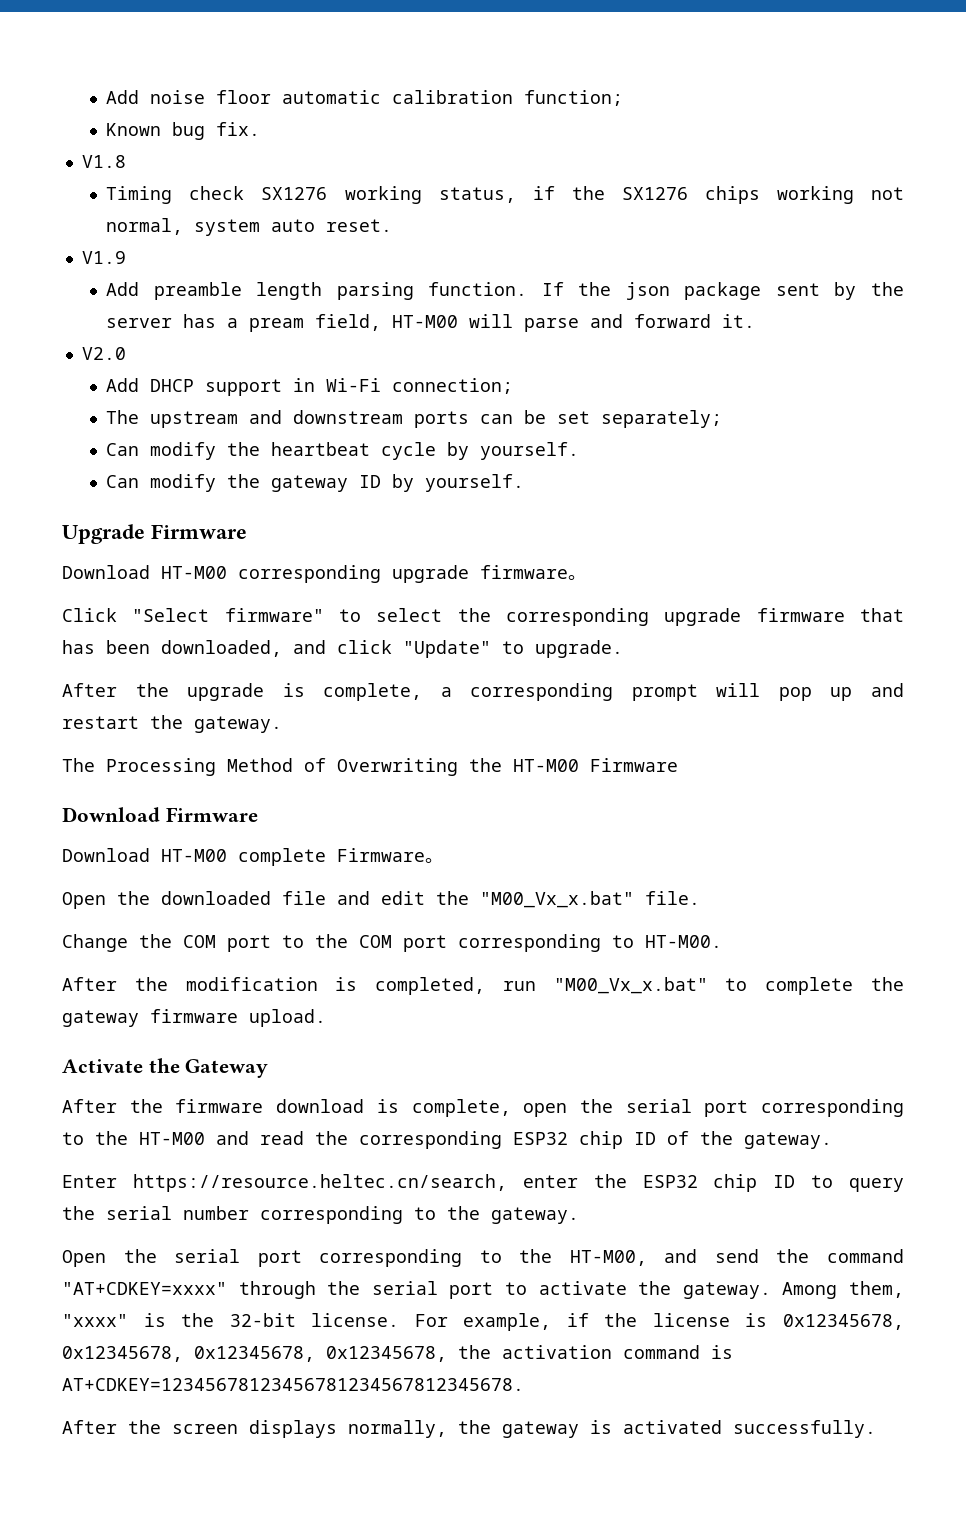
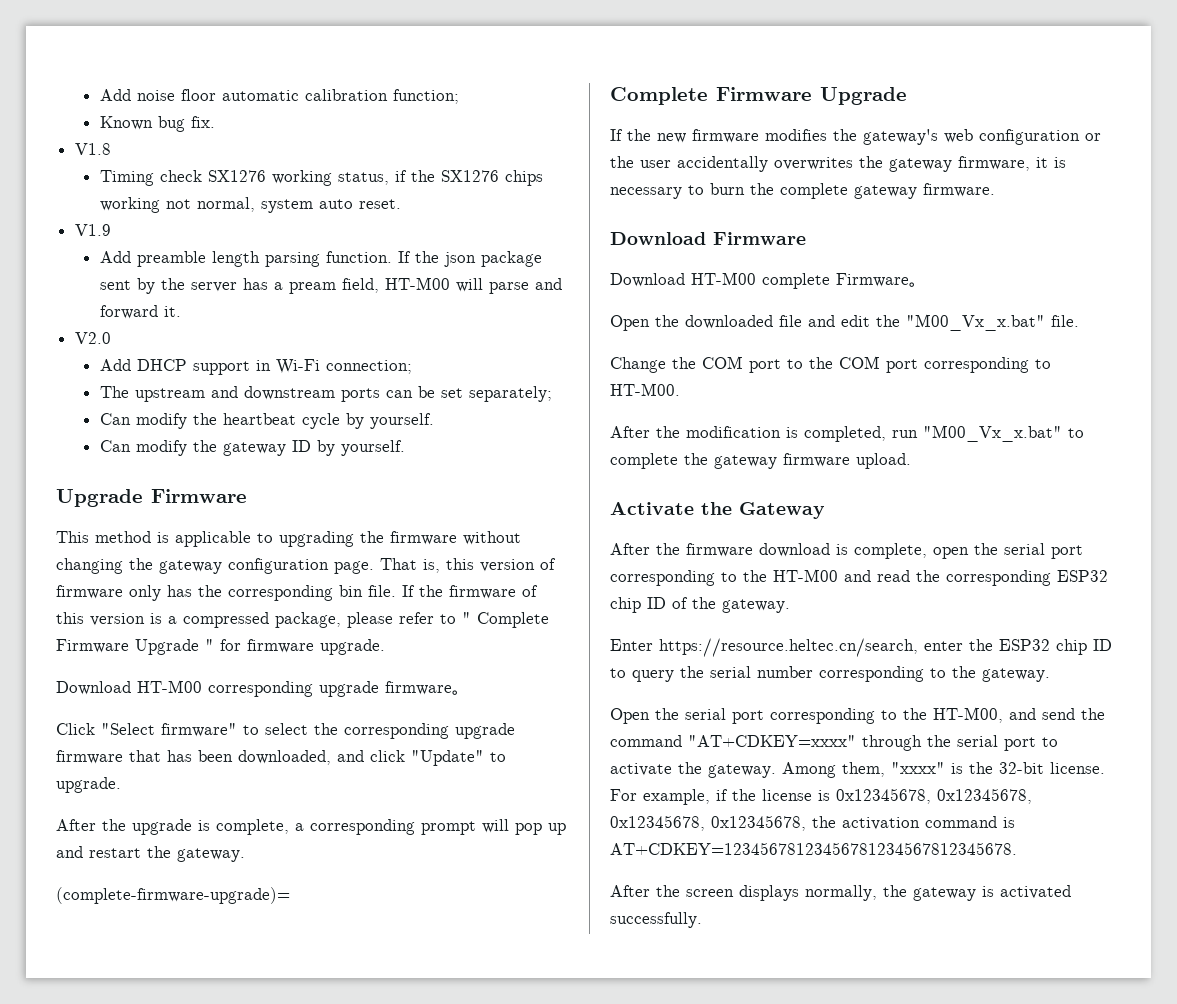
+ This method is applicable to upgrading the firmware without changing the gateway configuration page. That is, this version of firmware only has the corresponding bin file. If the firmware of this version is a compressed package, please refer to " Complete Firmware Upgrade " for firmware upgrade.
- The Processing Method of Overwriting the HT-M00 Firmware
+ (complete-firmware-upgrade)=
+ Complete Firmware Upgrade
+ If the new firmware modifies the gateway's web configuration or the user accidentally overwrites the gateway firmware, it is necessary to burn the complete gateway firmware.

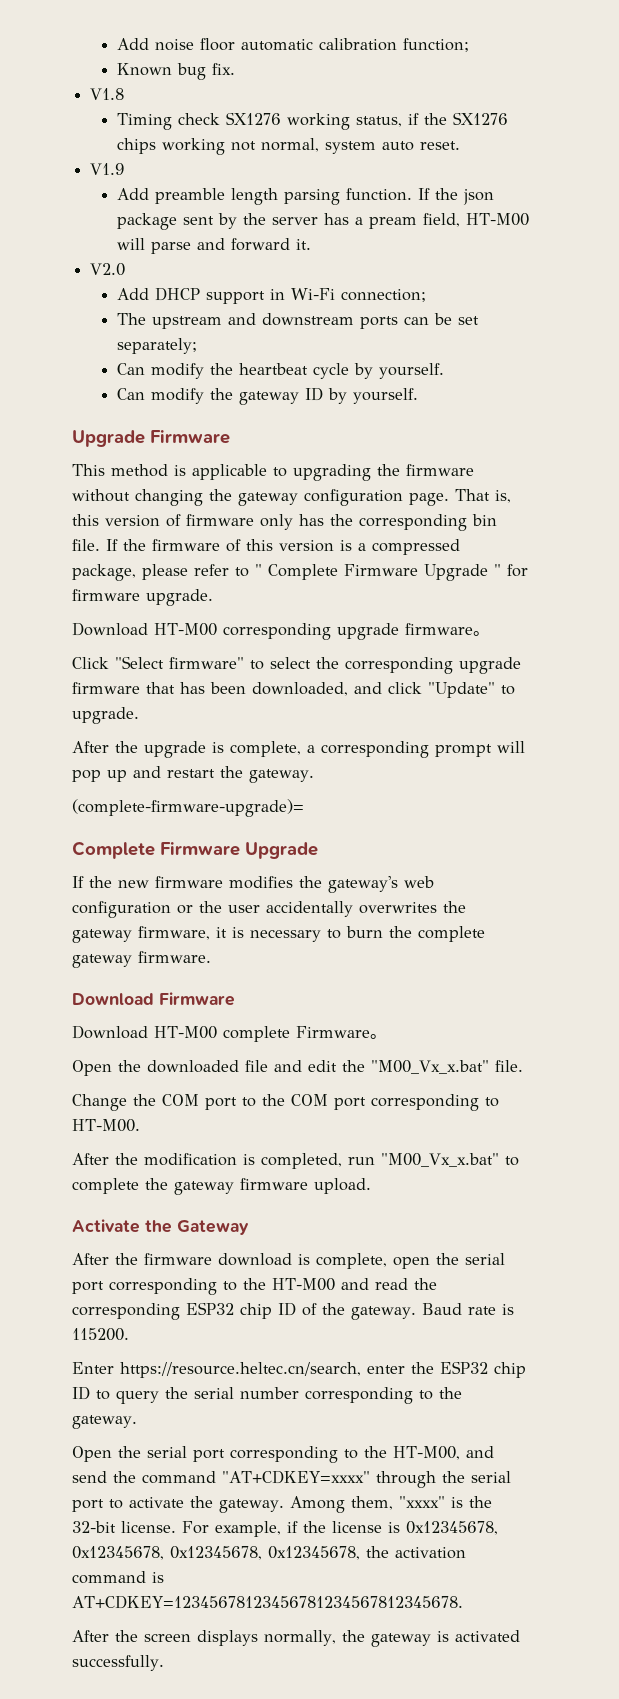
+ Baud rate is 115200.

